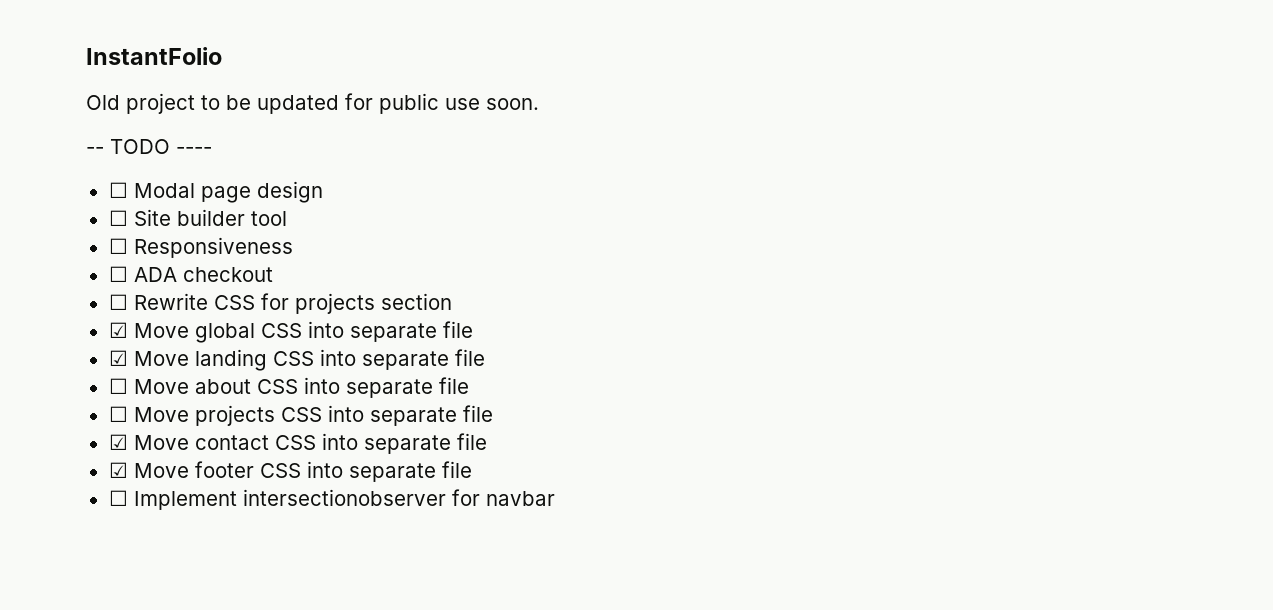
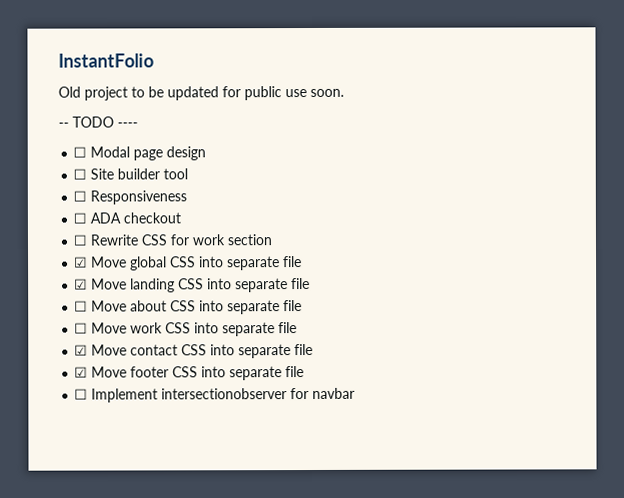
- ☐ Rewrite CSS for projects section
+ ☐ Rewrite CSS for work section
- ☐ Move projects CSS into separate file
+ ☐ Move work CSS into separate file

